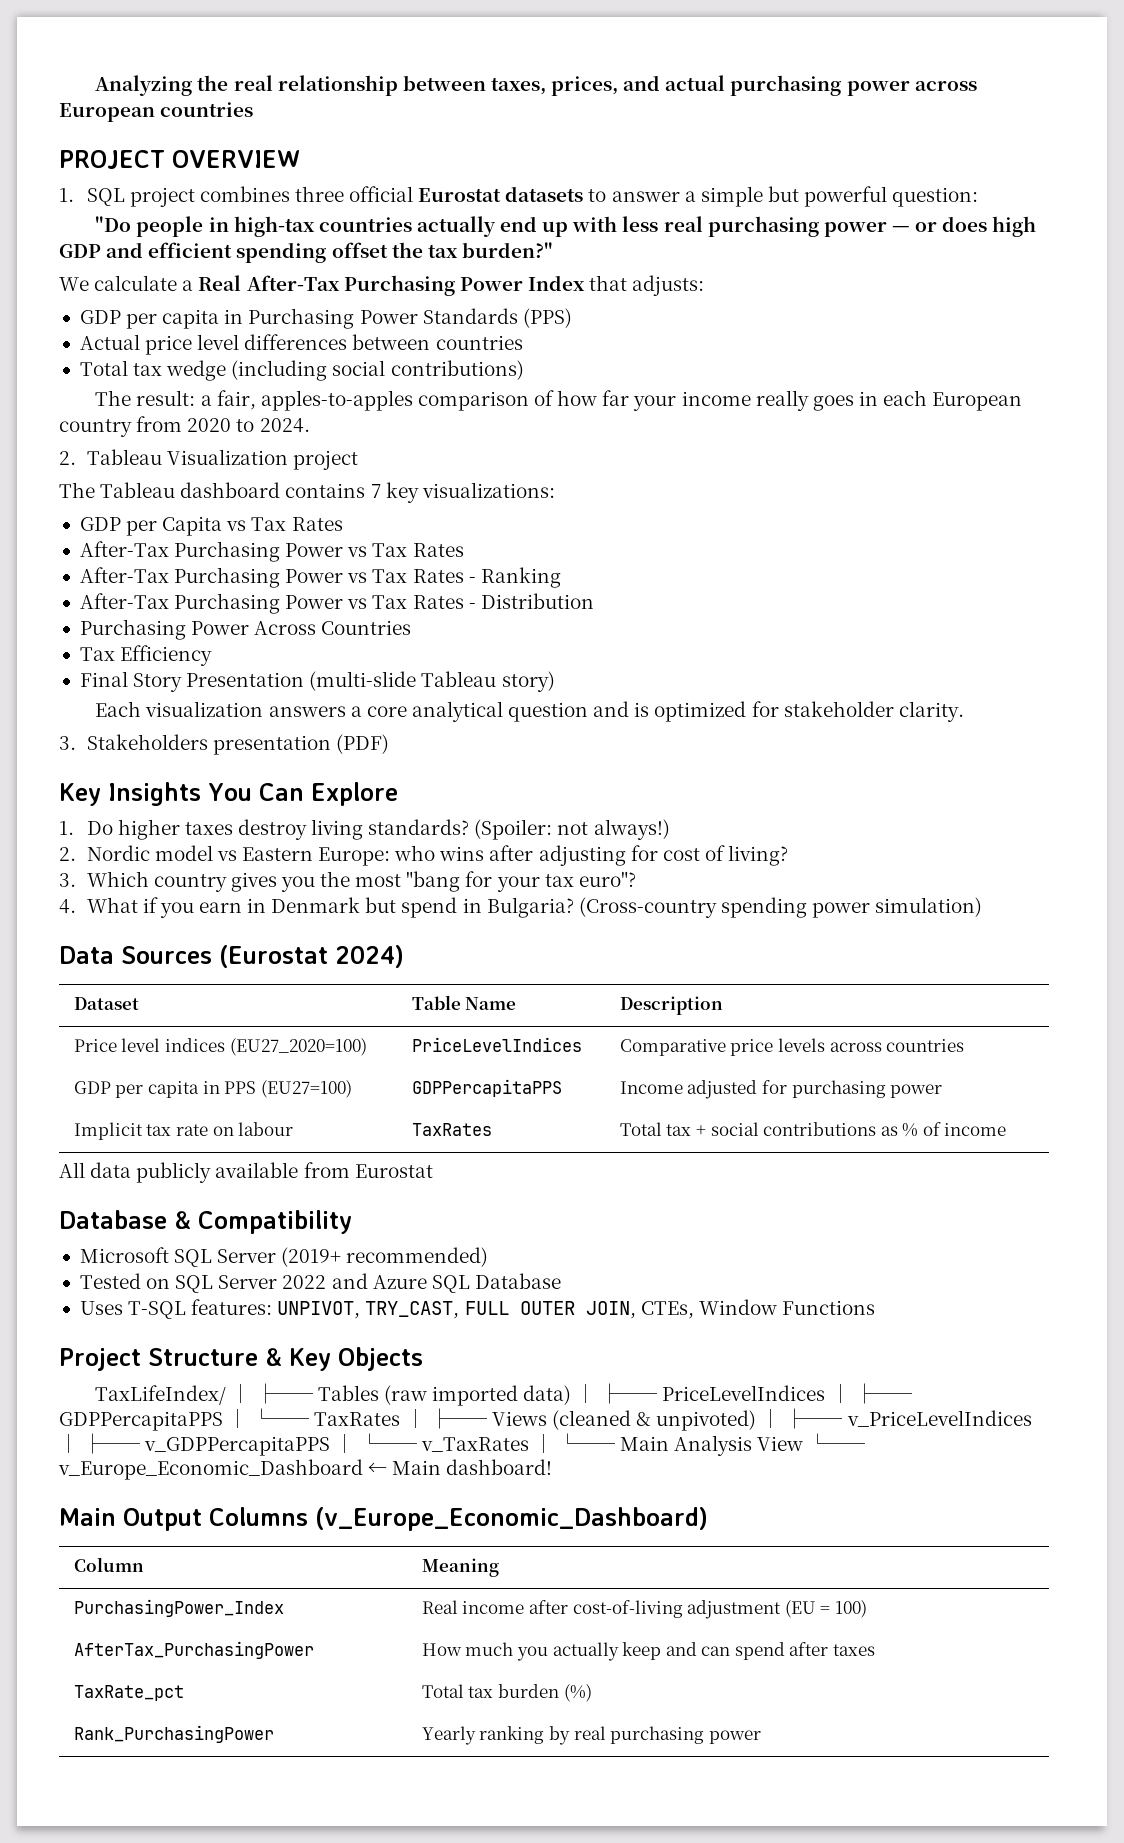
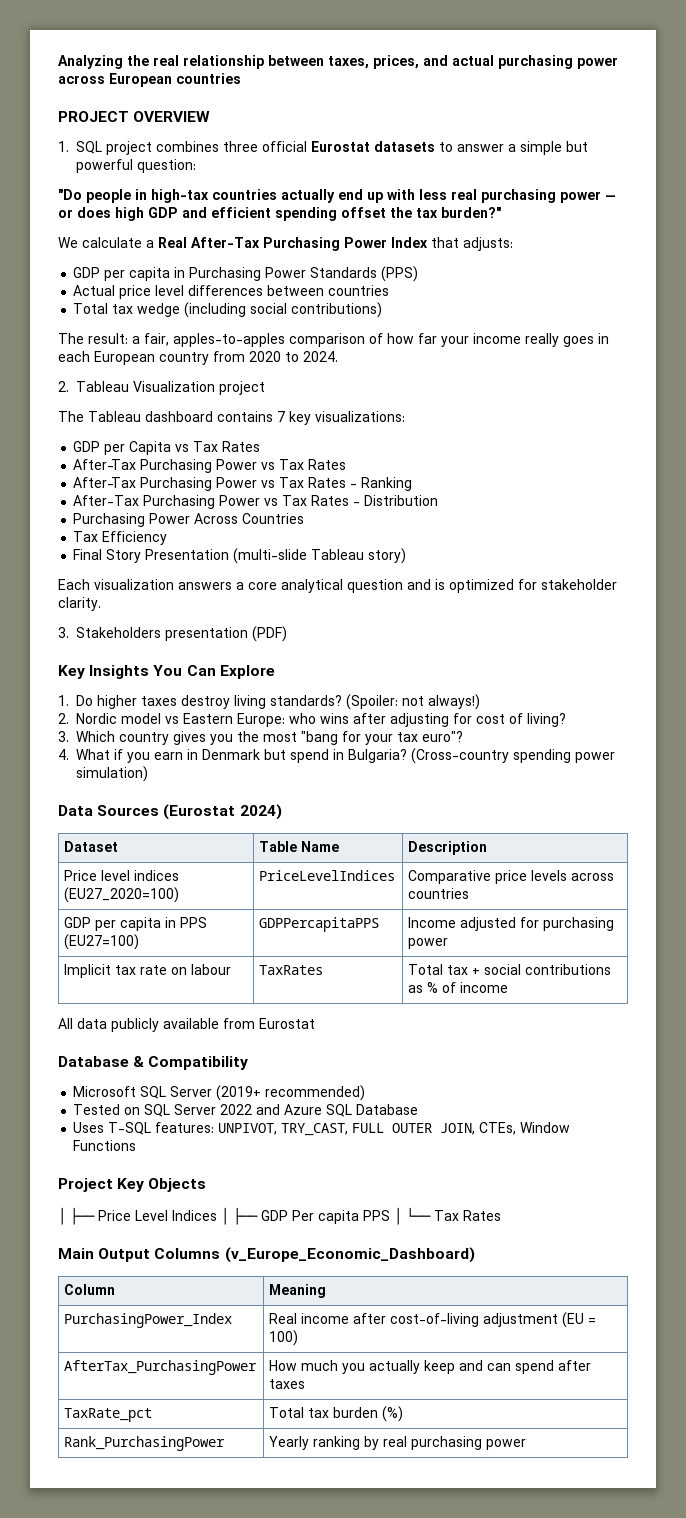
- Project Structure & Key Objects
+ Project Key Objects
- TaxLifeIndex/ │ ├── Tables (raw imported data) │ ├── PriceLevelIndices │ ├── GDPPercapitaPPS │ └── TaxRates │ ├── Views (cleaned & unpivoted) │ ├── v_PriceLevelIndices │ ├── v_GDPPercapitaPPS │ └── v_TaxRates │ └── Main Analysis View └── v_Europe_Economic_Dashboard ← Main dashboard!
+ │ ├── Price Level Indices │ ├── GDP Per capita PPS │ └── Tax Rates

